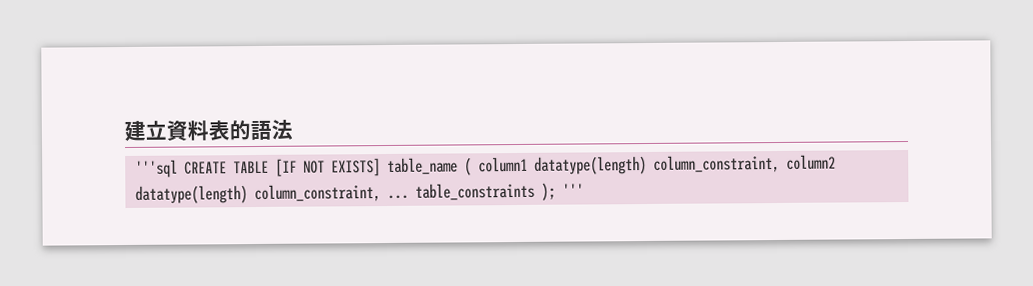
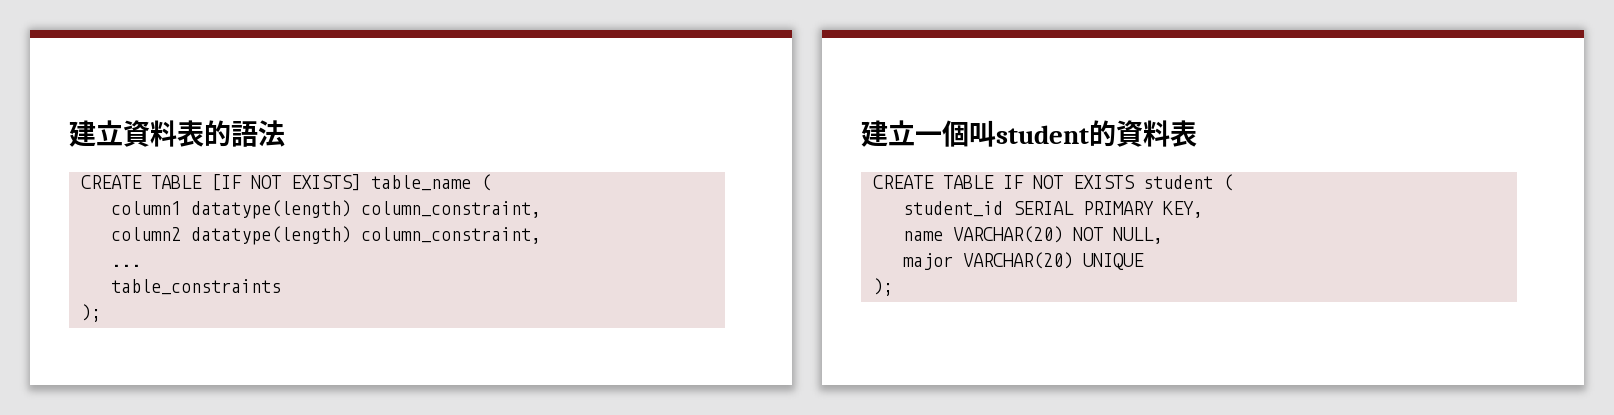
- '''sql CREATE TABLE [IF NOT EXISTS] table_name ( column1 datatype(length) column_constraint, column2 datatype(length) column_constraint, ... table_constraints ); '''
+ CREATE TABLE [IF NOT EXISTS] table_name (
+ column1 datatype(length) column_constraint,
+ column2 datatype(length) column_constraint,
+ ...
+ table_constraints
+ );
+ 建立一個叫student的資料表
+ CREATE TABLE IF NOT EXISTS student (
+ student_id SERIAL PRIMARY KEY,
+ name VARCHAR(20) NOT NULL,
+ major VARCHAR(20) UNIQUE
+ );

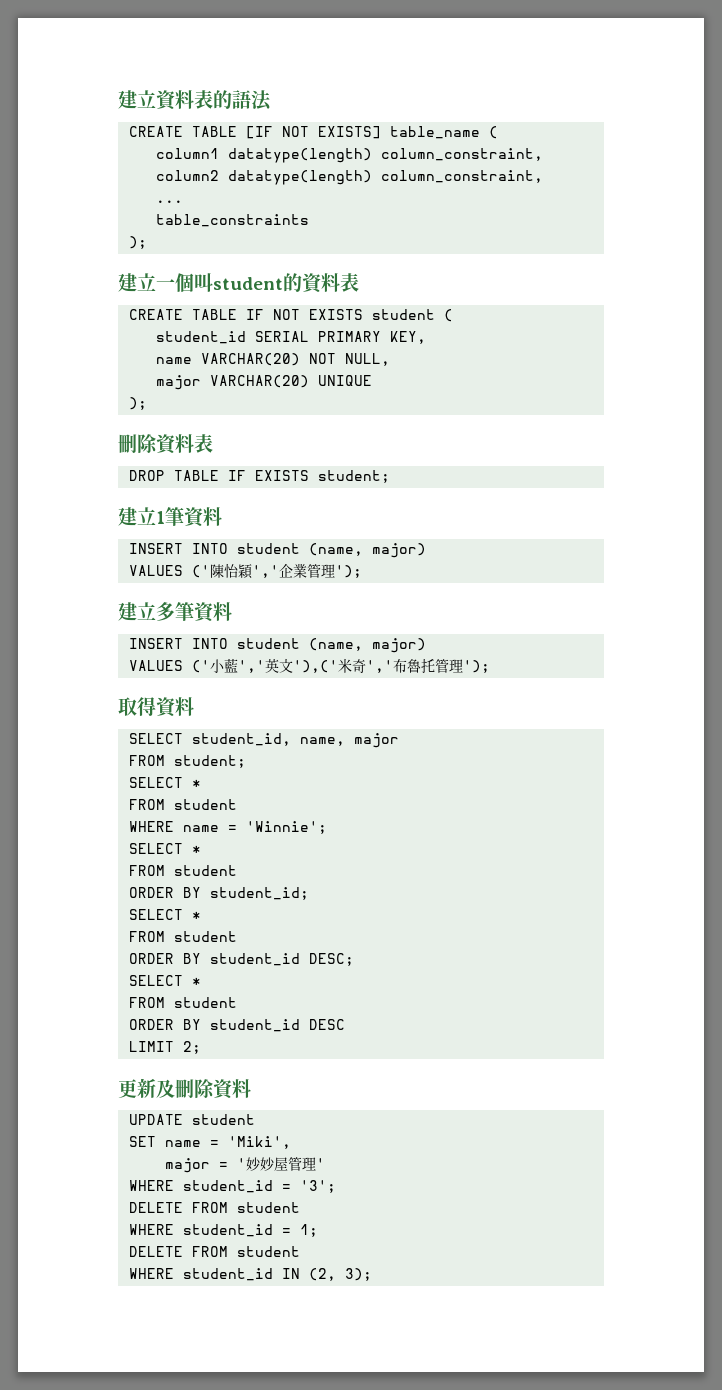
+ 刪除資料表
+ DROP TABLE IF EXISTS student;
+ 建立1筆資料
+ INSERT INTO student (name, major)
+ VALUES ('陳怡穎','企業管理');
+ 建立多筆資料
+ INSERT INTO student (name, major)
+ VALUES ('小藍','英文'),('米奇','布魯托管理');
+ 取得資料
+ SELECT student_id, name, major
+ FROM student;
+ SELECT *
+ FROM student
+ WHERE name = 'Winnie';
+ SELECT *
+ FROM student
+ ORDER BY student_id;
+ SELECT *
+ FROM student
+ ORDER BY student_id DESC;
+ SELECT *
+ FROM student
+ ORDER BY student_id DESC
+ LIMIT 2;
+ 更新及刪除資料
+ UPDATE student
+ SET name = 'Miki',
+ major = '妙妙屋管理'
+ WHERE student_id = '3';
+ DELETE FROM student
+ WHERE student_id = 1;
+ DELETE FROM student
+ WHERE student_id IN (2, 3);

